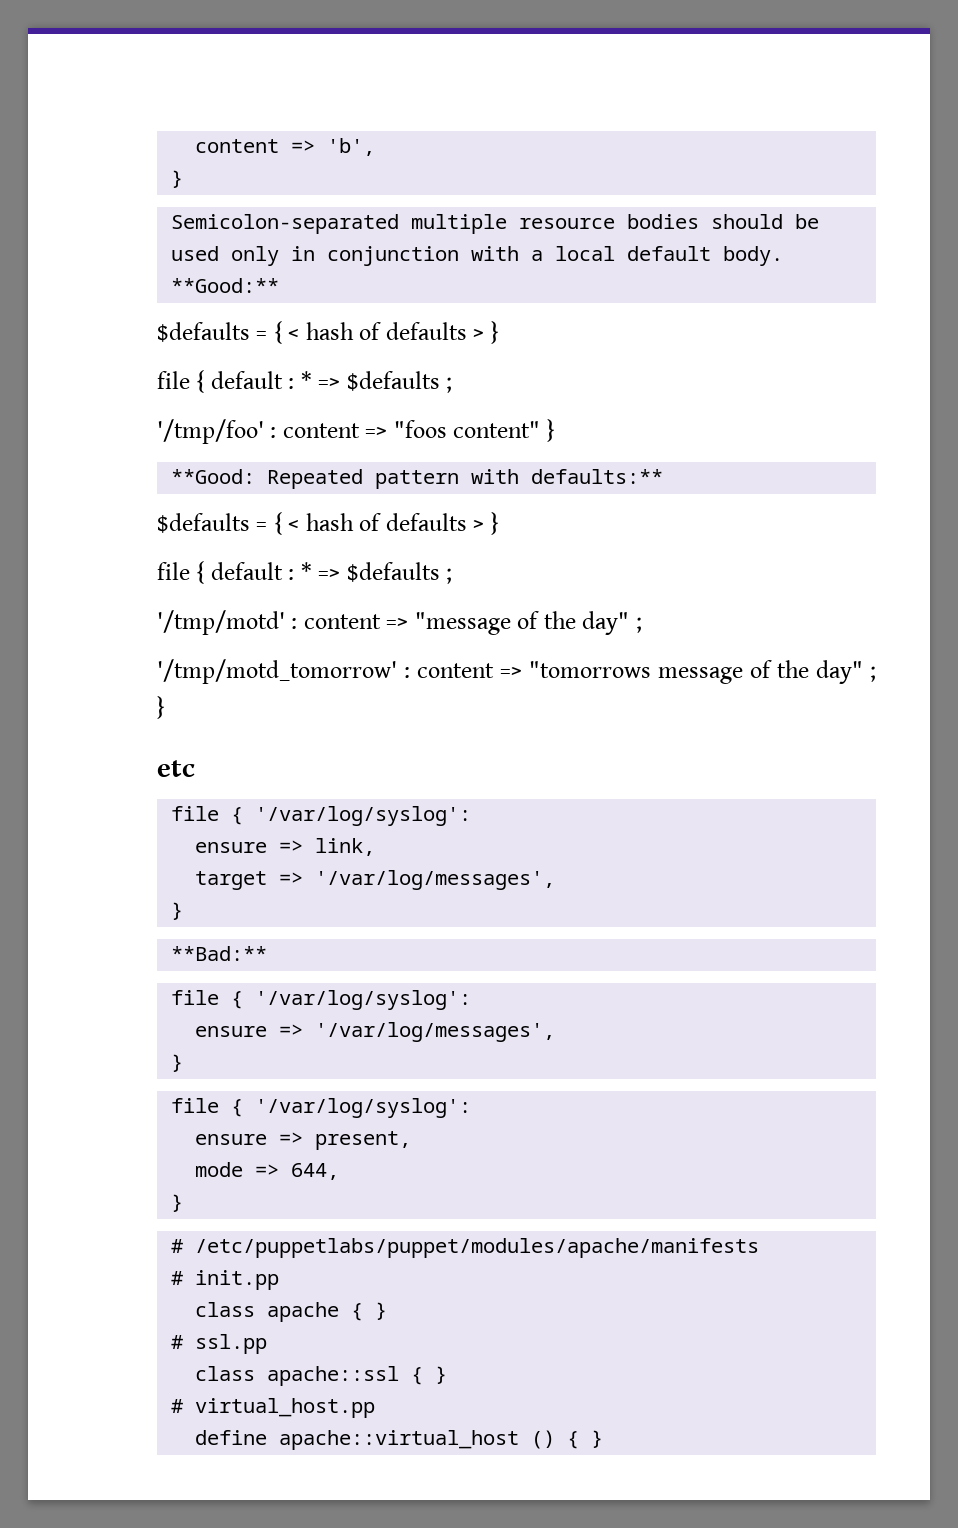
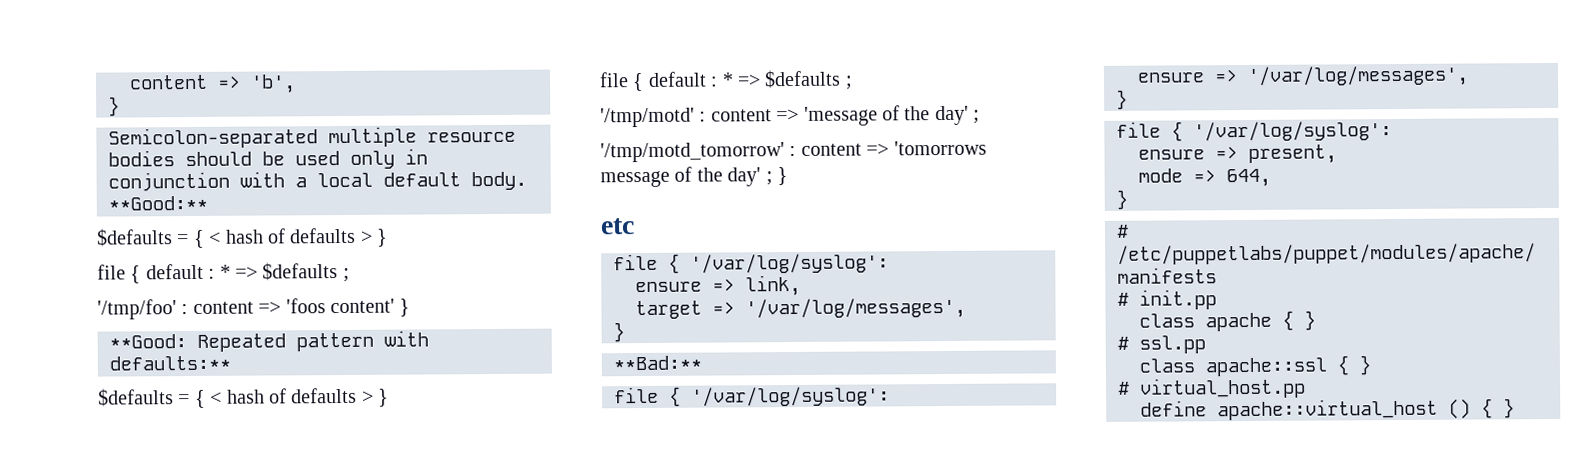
- '/tmp/foo' : content => "foos content" }
+ '/tmp/foo' : content => 'foos content' }
- '/tmp/motd' : content => "message of the day" ;
+ '/tmp/motd' : content => 'message of the day' ;
- '/tmp/motd_tomorrow' : content => "tomorrows message of the day" ; }
+ '/tmp/motd_tomorrow' : content => 'tomorrows message of the day' ; }

